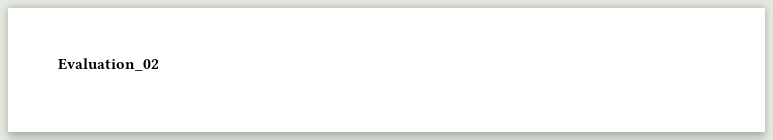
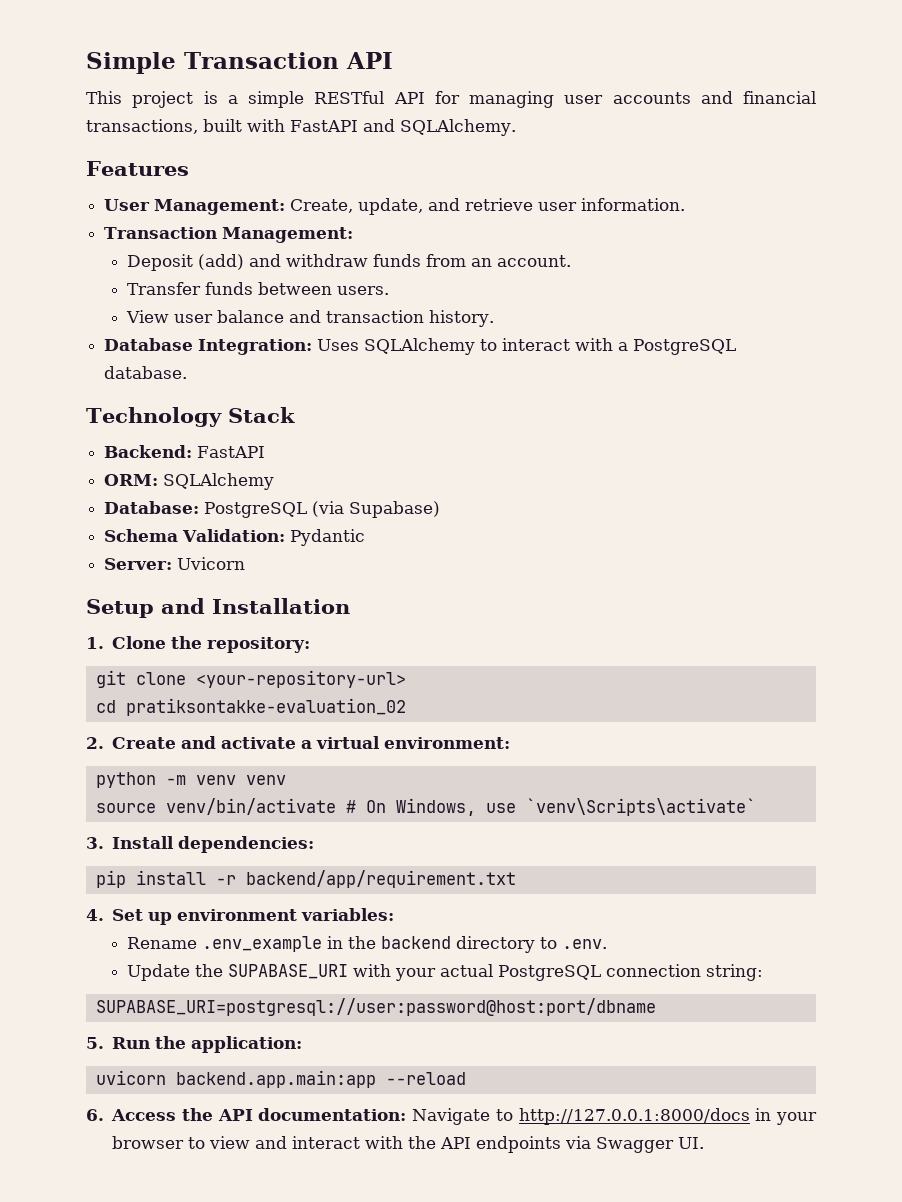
- Evaluation_02
+ Simple Transaction API
+ This project is a simple RESTful API for managing user accounts and financial transactions, built with FastAPI and SQLAlchemy.
+ Features
+ User Management: Create, update, and retrieve user information.
+ Transaction Management:
+ Deposit (add) and withdraw funds from an account.
+ Transfer funds between users.
+ View user balance and transaction history.
+ Database Integration: Uses SQLAlchemy to interact with a PostgreSQL database.
+ Technology Stack
+ Backend: FastAPI
+ ORM: SQLAlchemy
+ Database: PostgreSQL (via Supabase)
+ Schema Validation: Pydantic
+ Server: Uvicorn
+ Setup and Installation
+ 1. Clone the repository:
+ git clone <your-repository-url>
+ cd pratiksontakke-evaluation_02
+ 2. Create and activate a virtual environment:
+ python -m venv venv
+ source venv/bin/activate # On Windows, use `venv\Scripts\activate`
+ 3. Install dependencies:
+ pip install -r backend/app/requirement.txt
+ 4. Set up environment variables:
+ Rename .env_example in the backend directory to .env.
+ Update the SUPABASE_URI with your actual PostgreSQL connection string:
+ SUPABASE_URI=postgresql://user:password@host:port/dbname
+ 5. Run the application:
+ uvicorn backend.app.main:app --reload
+ 6. Access the API documentation: Navigate to http://127.0.0.1:8000/docs in your browser to view and interact with the API endpoints via Swagger UI.

